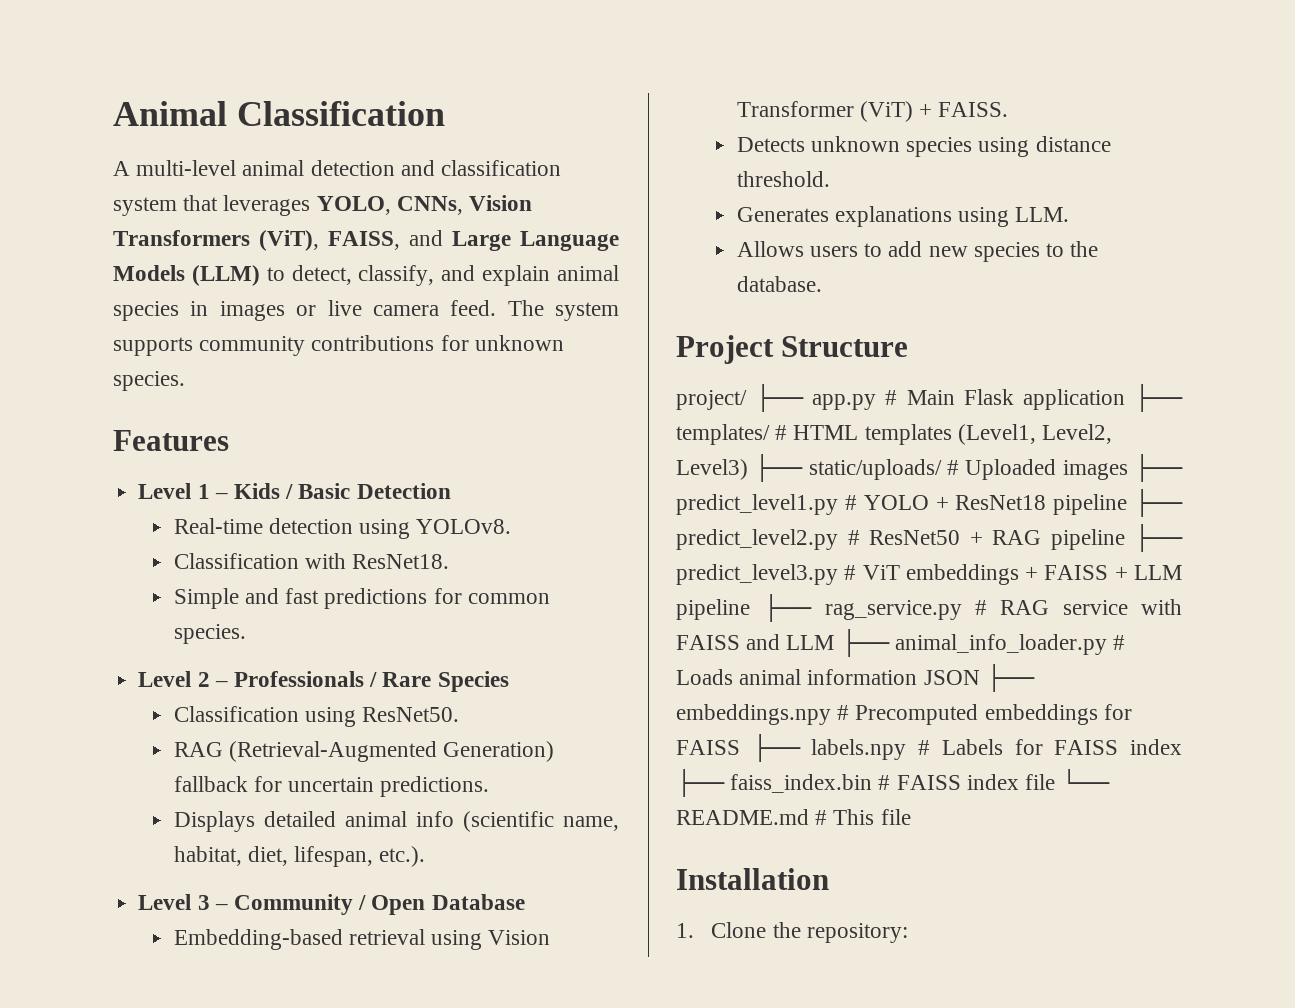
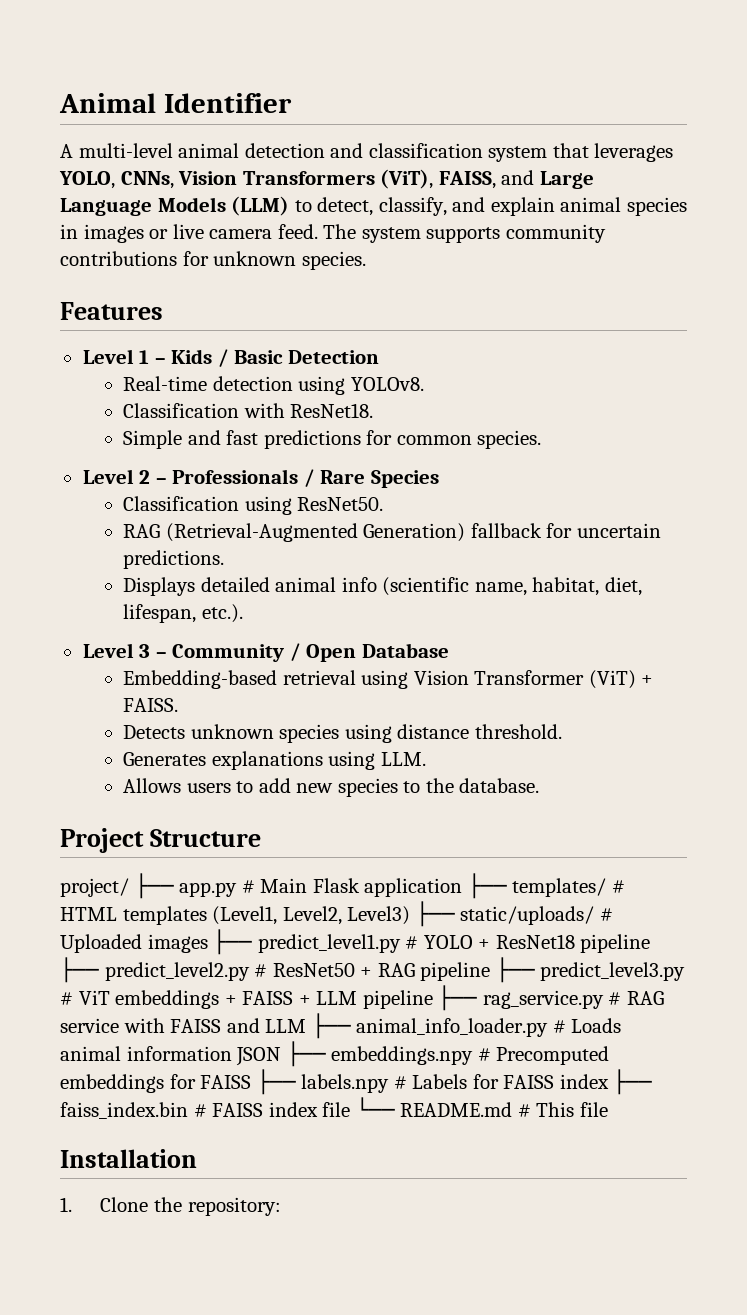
- Animal Classification
+ Animal Identifier

